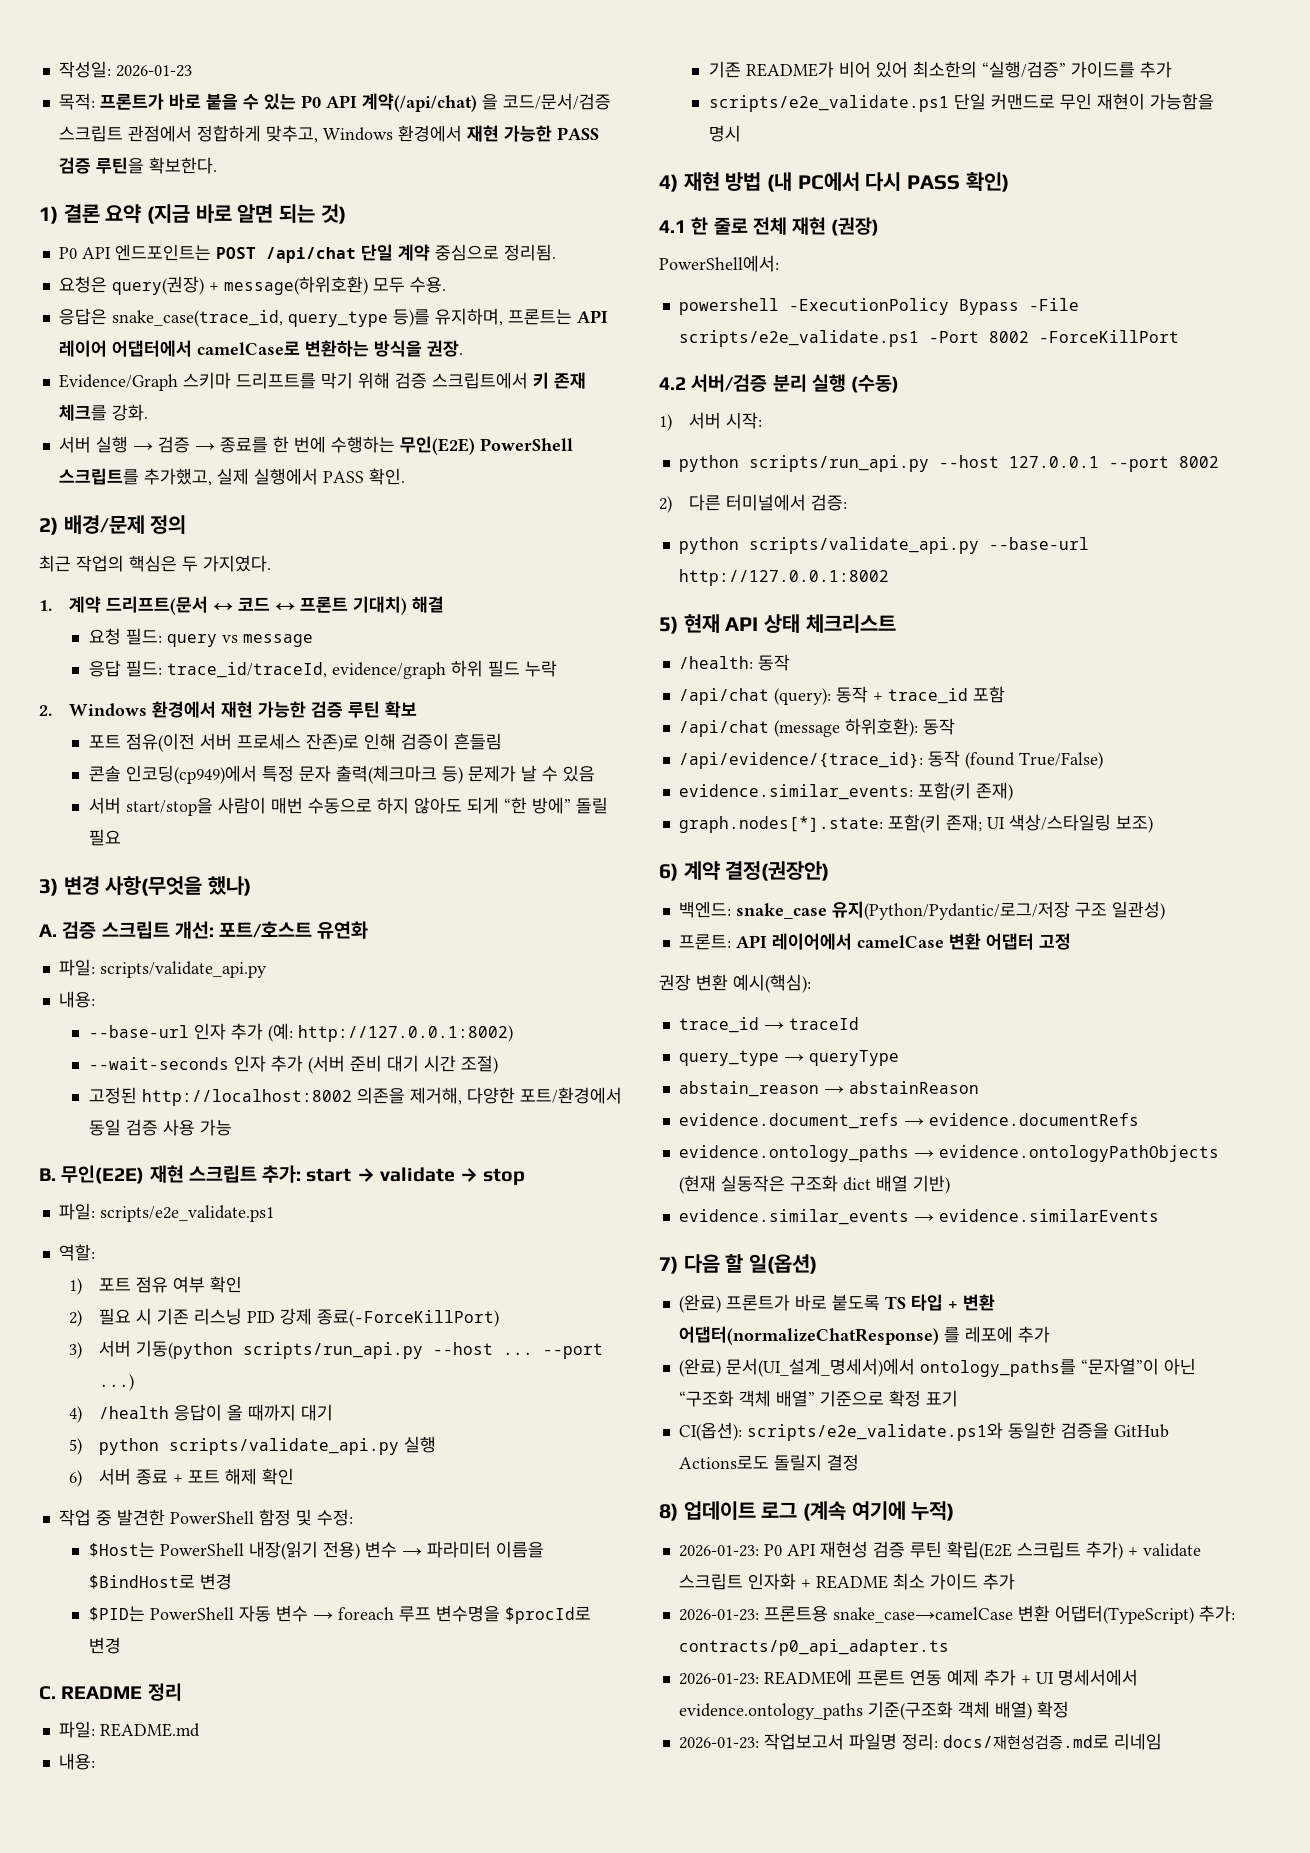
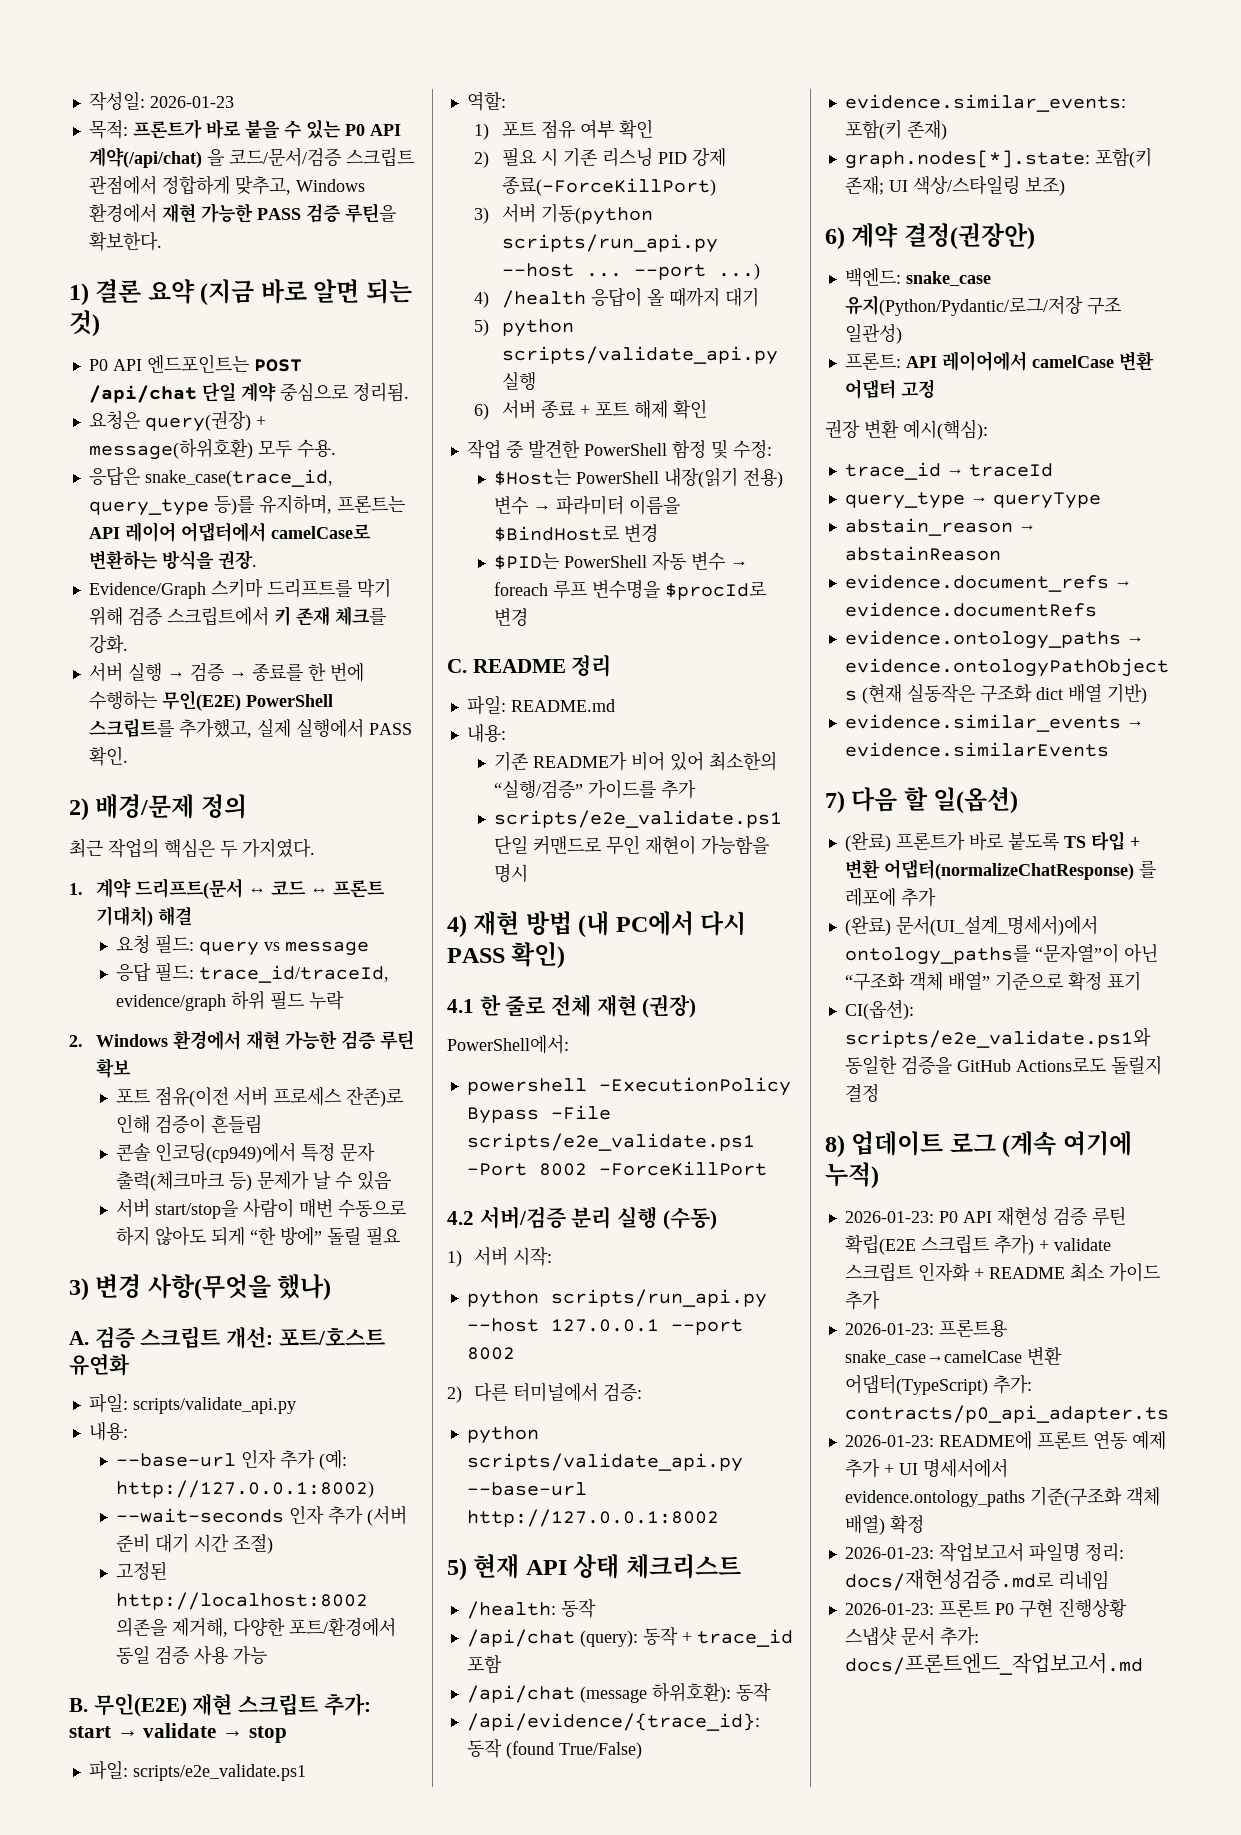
+ 2026-01-23: 프론트 P0 구현 진행상황 스냅샷 문서 추가: docs/프론트엔드_작업보고서.md

